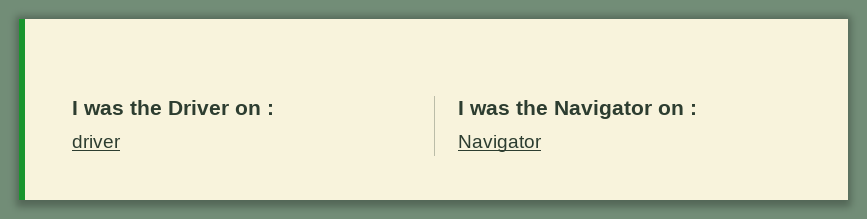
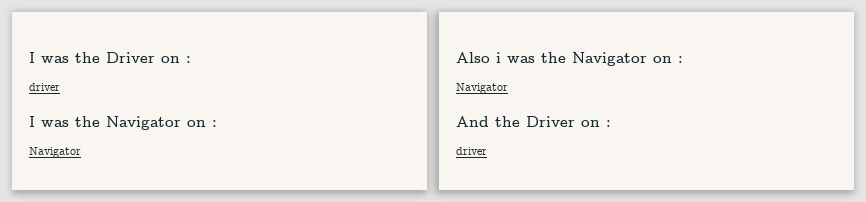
+ Also i was the Navigator on :
+ Navigator
+ And the Driver on :
+ driver

